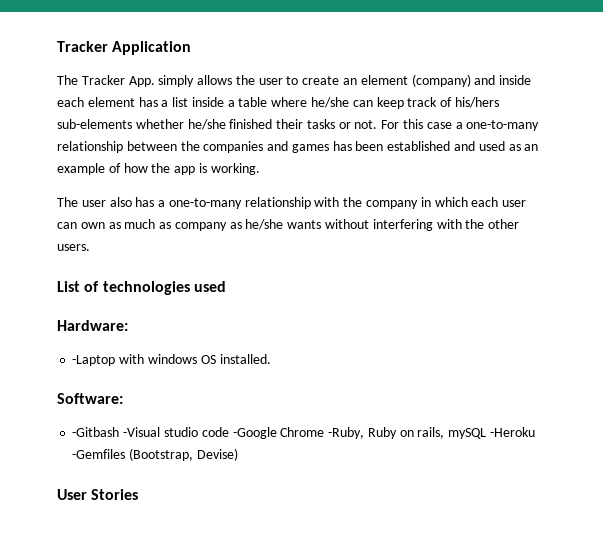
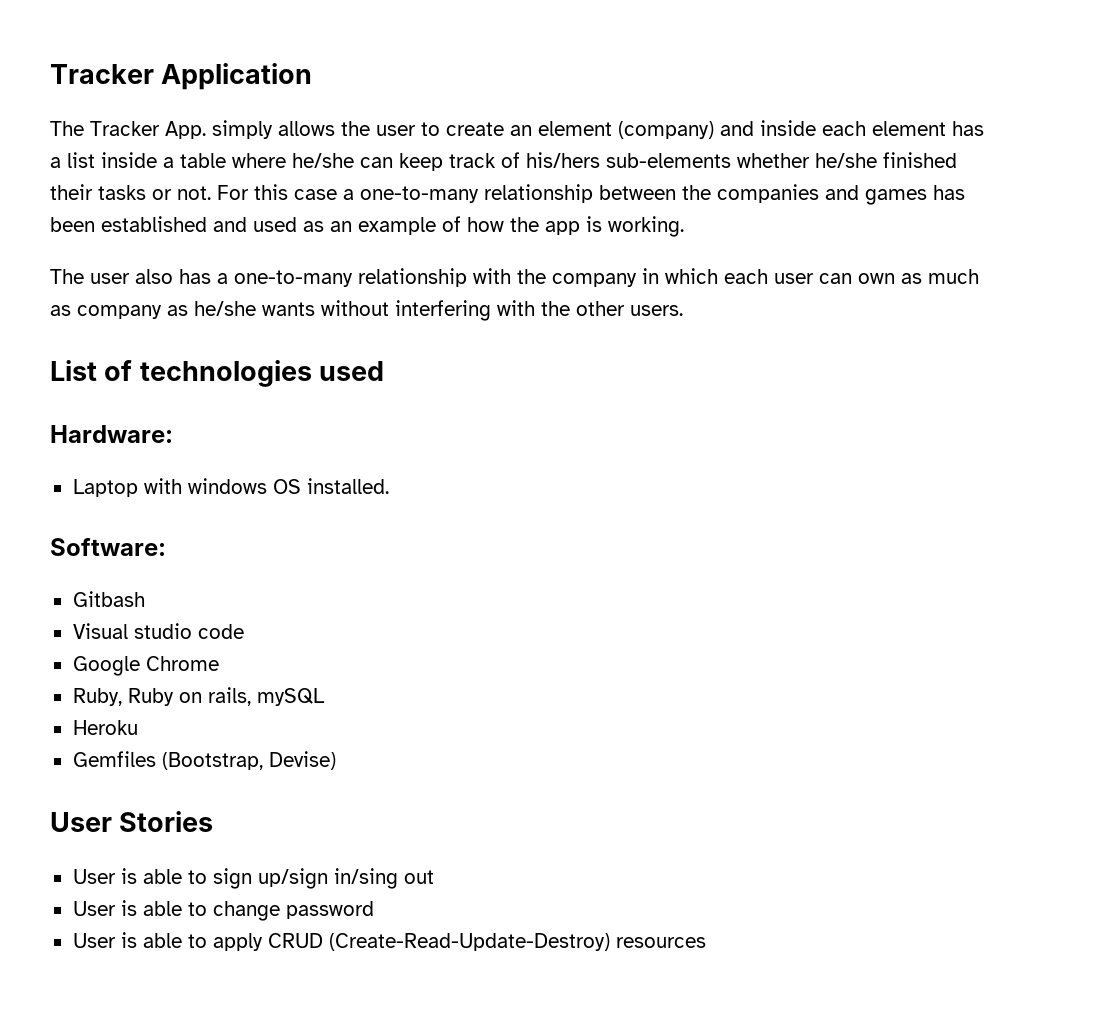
- -Laptop with windows OS installed.
+ Laptop with windows OS installed.
- -Gitbash -Visual studio code -Google Chrome -Ruby, Ruby on rails, mySQL -Heroku -Gemfiles (Bootstrap, Devise)
+ Gitbash
+ Visual studio code
+ Google Chrome
+ Ruby, Ruby on rails, mySQL
+ Heroku
+ Gemfiles (Bootstrap, Devise)
+ User is able to sign up/sign in/sing out
+ User is able to change password
+ User is able to apply CRUD (Create-Read-Update-Destroy) resources

